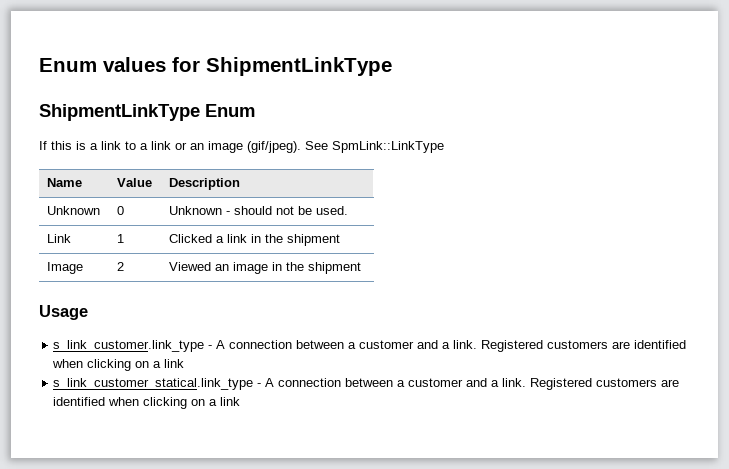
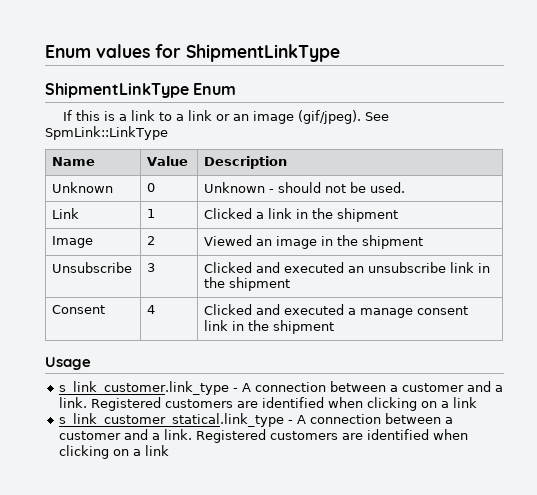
+ Unsubscribe | 3 | Clicked and executed an unsubscribe link in the shipment
+ Consent | 4 | Clicked and executed a manage consent link in the shipment

